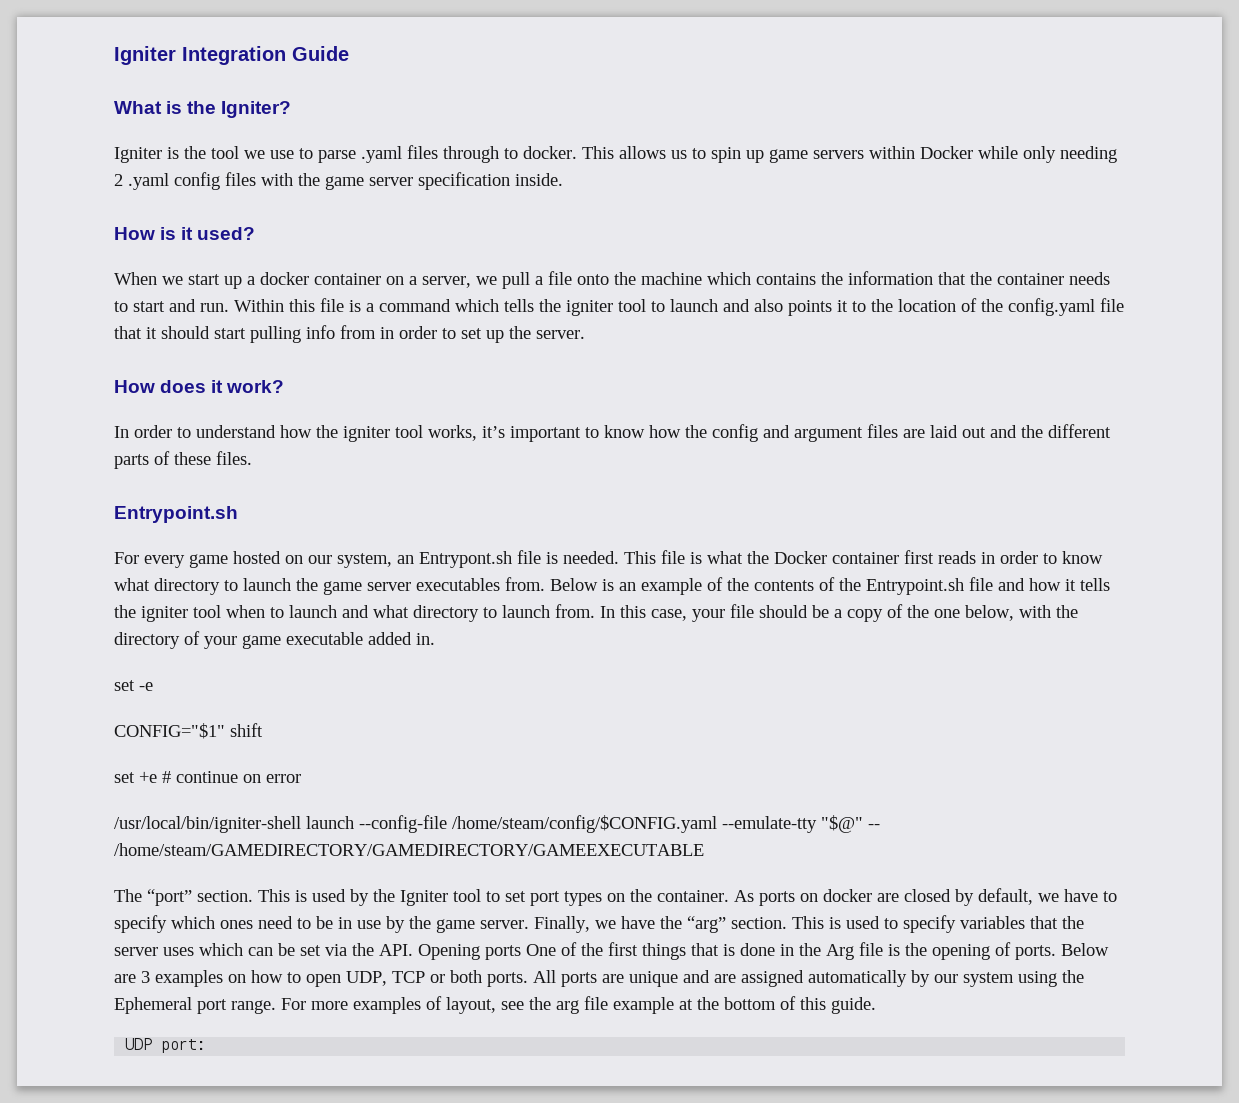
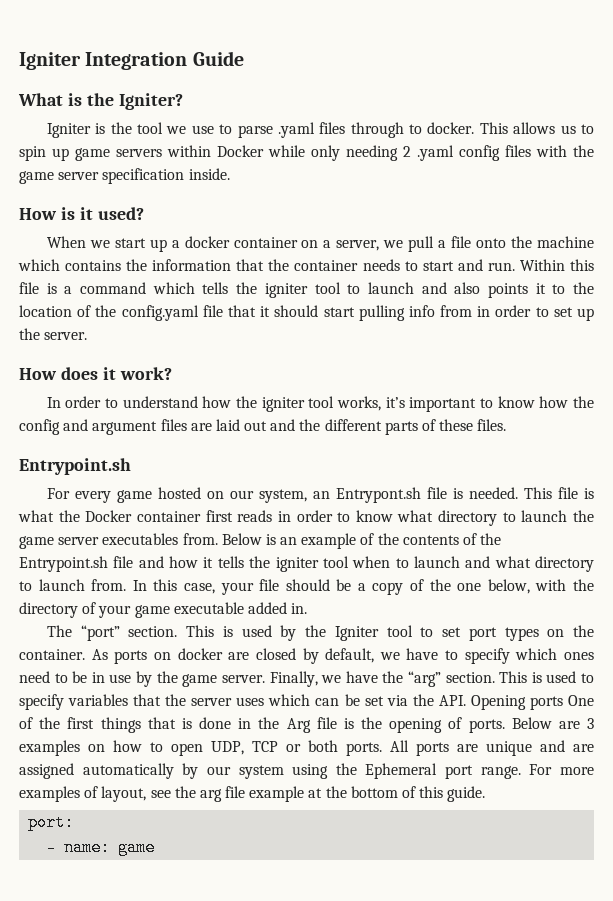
- set -e
- CONFIG="$1" shift
- set +e # continue on error
- /usr/local/bin/igniter-shell launch --config-file /home/steam/config/$CONFIG.yaml --emulate-tty "$@" -- /home/steam/GAMEDIRECTORY/GAMEDIRECTORY/GAMEEXECUTABLE
- UDP port:
+ port:
+ - name: game

